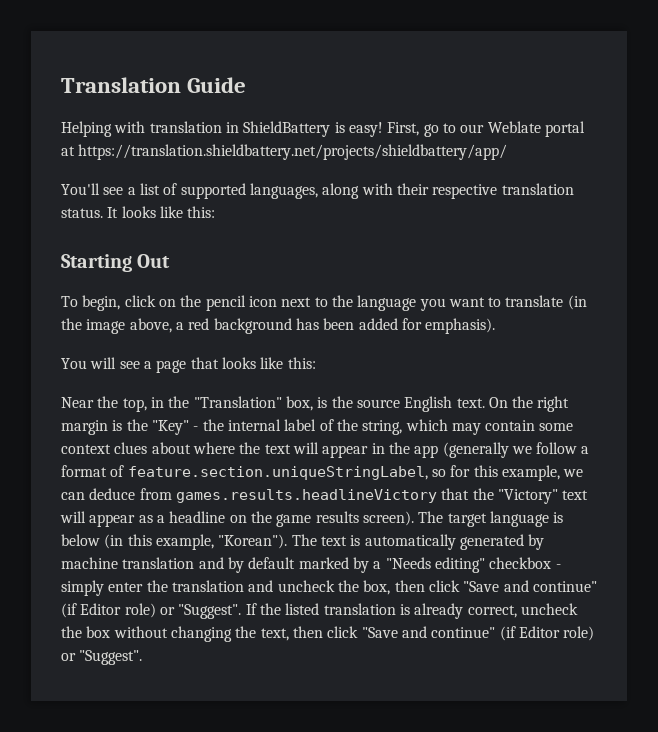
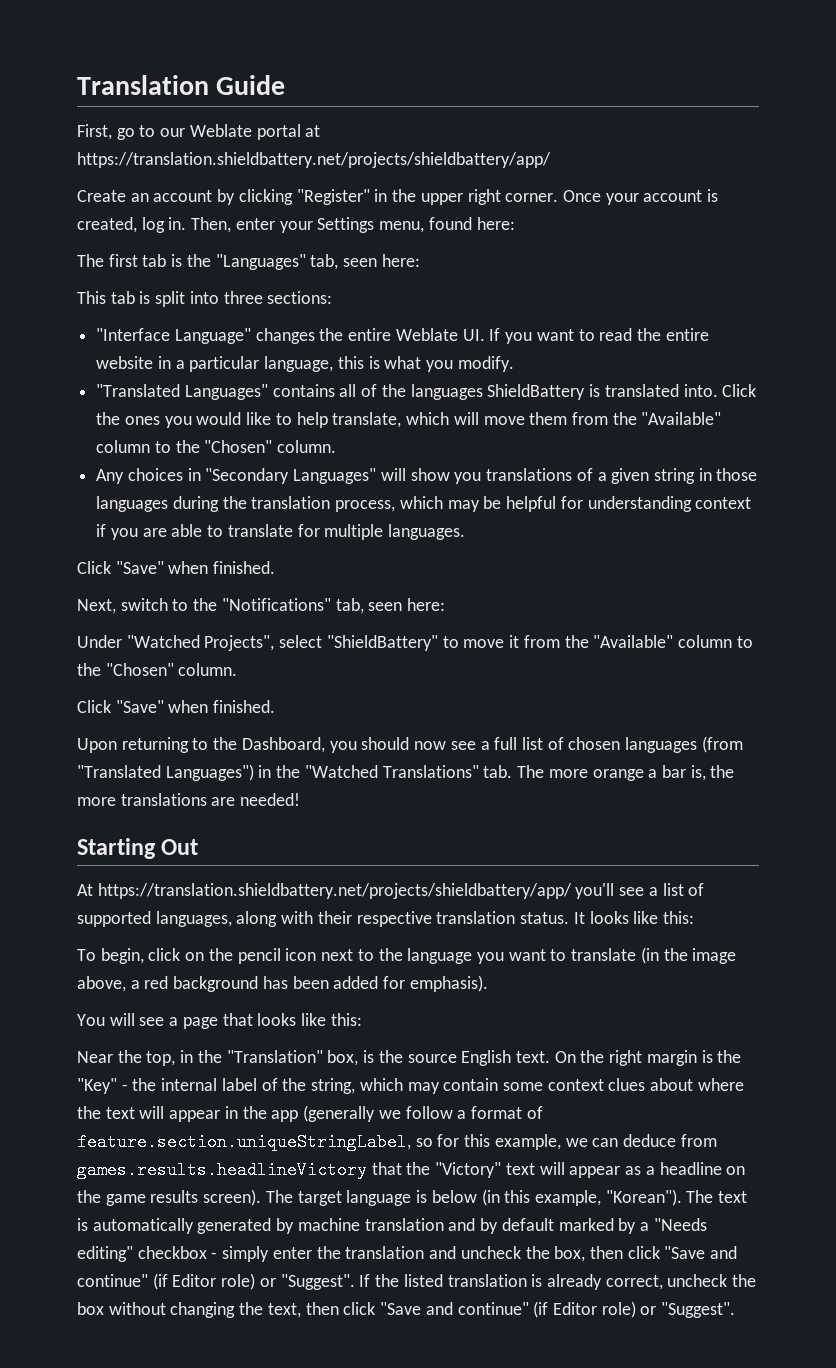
- Helping with translation in ShieldBattery is easy!
- You'll see a list of supported languages, along with their respective translation status.
+ Create an account by clicking "Register" in the upper right corner. Once your account is created, log in. Then, enter your Settings menu, found here:
+ The first tab is the "Languages" tab, seen here:
+ This tab is split into three sections:
+ "Interface Language" changes the entire Weblate UI. If you want to read the entire website in a particular language, this is what you modify.
+ "Translated Languages" contains all of the languages ShieldBattery is translated into. Click the ones you would like to help translate, which will move them from the "Available" column to the "Chosen" column.
+ Any choices in "Secondary Languages" will show you translations of a given string in those languages during the translation process, which may be helpful for understanding context if you are able to translate for multiple languages.
+ Click "Save" when finished.
+ Next, switch to the "Notifications" tab, seen here:
+ Under "Watched Projects", select "ShieldBattery" to move it from the "Available" column to the "Chosen" column.
+ Click "Save" when finished.
+ Upon returning to the Dashboard, you should now see a full list of chosen languages (from "Translated Languages") in the "Watched Translations" tab. The more orange a bar is, the more translations are needed!
+ Starting Out
+ At https://translation.shieldbattery.net/projects/shieldbattery/app/ you'll see a list of supported languages, along with their respective translation status.
- Starting Out

